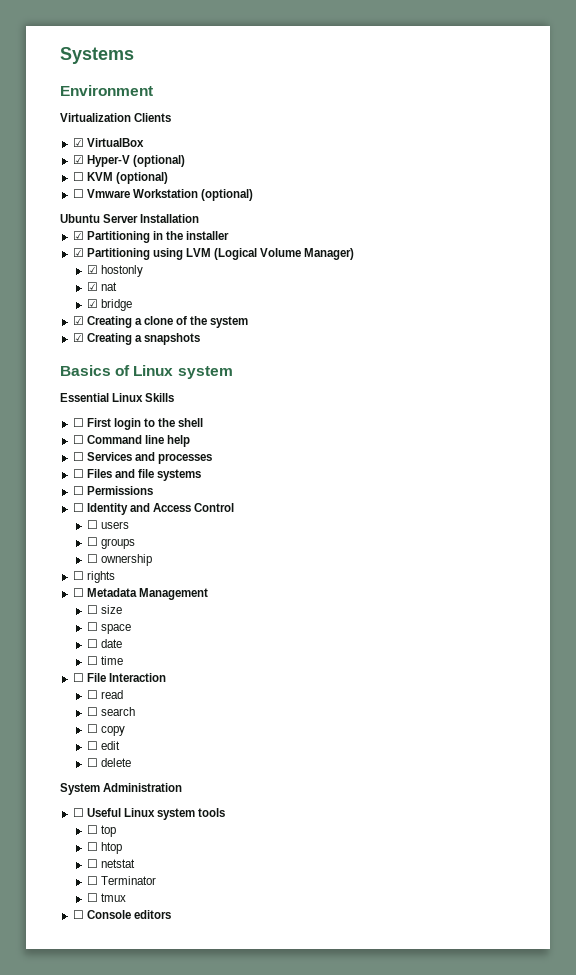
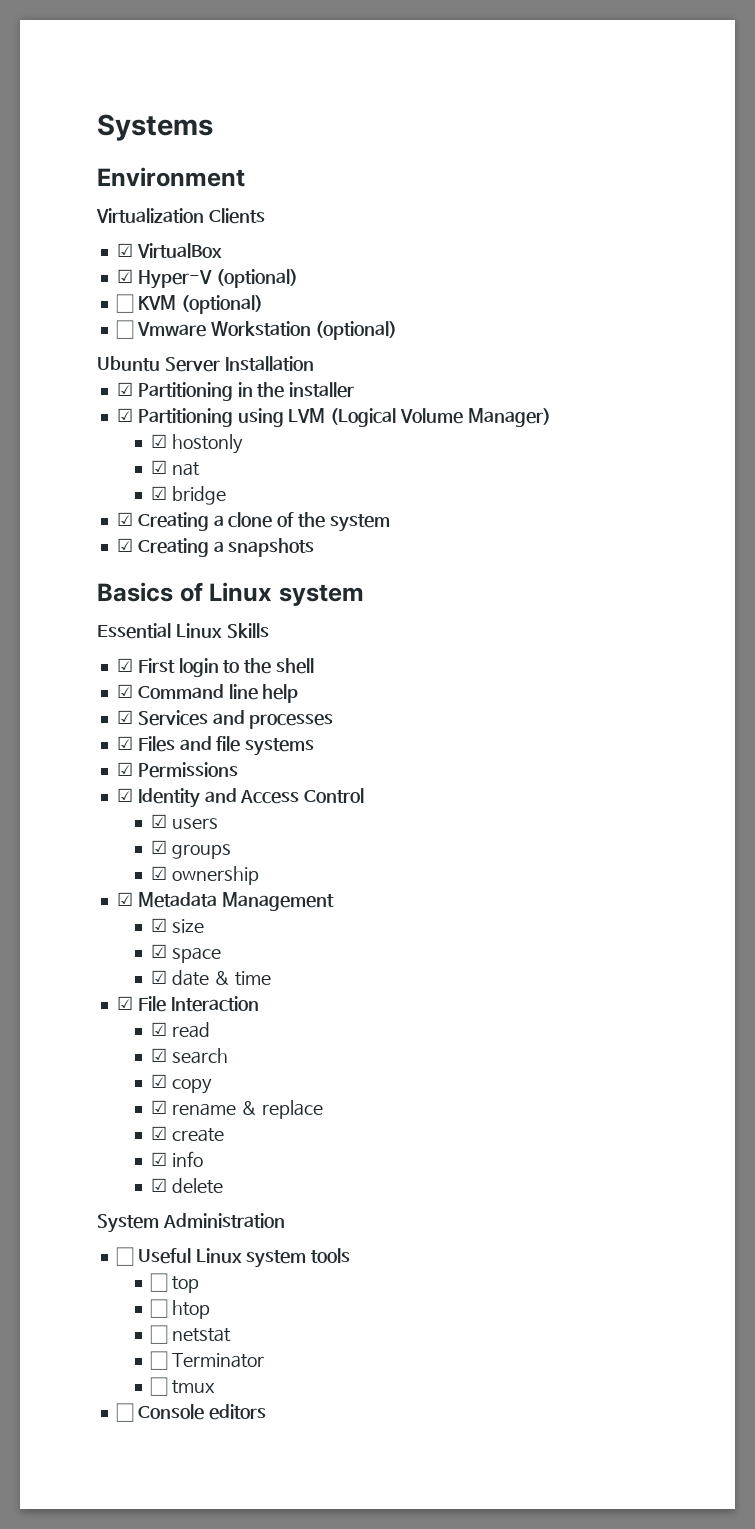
- ☐ First login to the shell
+ ☑ First login to the shell
- ☐ Command line help
+ ☑ Command line help
- ☐ Services and processes
+ ☑ Services and processes
- ☐ Files and file systems
+ ☑ Files and file systems
- ☐ Permissions
+ ☑ Permissions
- ☐ Identity and Access Control
+ ☑ Identity and Access Control
- ☐ users
+ ☑ users
- ☐ groups
+ ☑ groups
- ☐ ownership
+ ☑ ownership
- ☐ rights
- ☐ Metadata Management
+ ☑ Metadata Management
- ☐ size
+ ☑ size
- ☐ space
+ ☑ space
- ☐ date
- ☐ time
+ ☑ date & time
- ☐ File Interaction
+ ☑ File Interaction
- ☐ read
+ ☑ read
- ☐ search
+ ☑ search
- ☐ copy
+ ☑ copy
- ☐ edit
- ☐ delete
+ ☑ rename & replace
+ ☑ create
+ ☑ info
+ ☑ delete

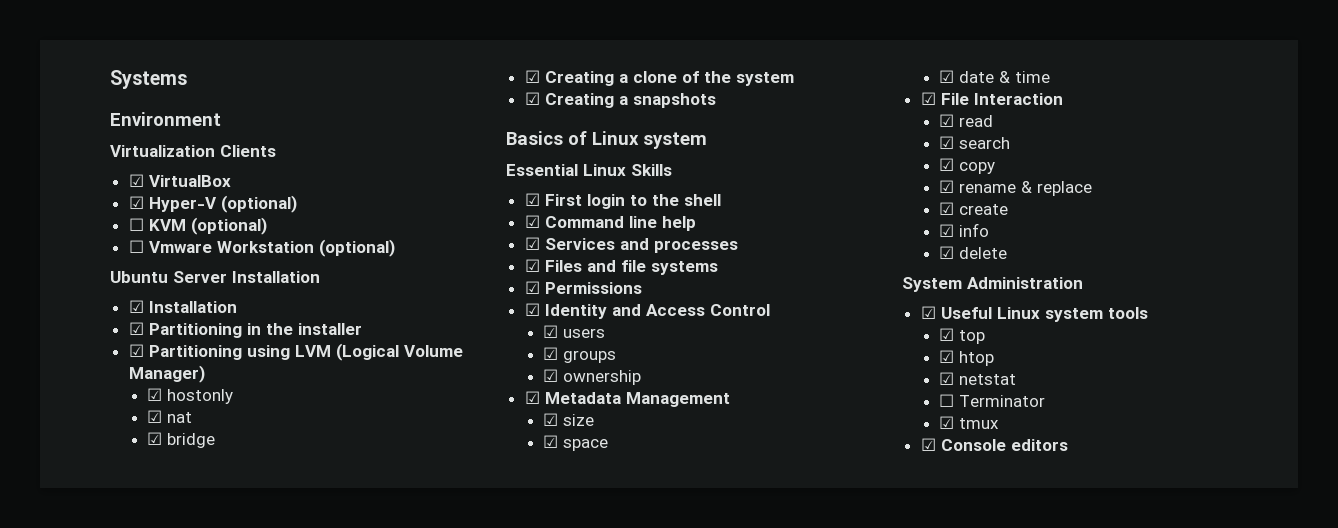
+ ☑ Installation
- ☐ Useful Linux system tools
+ ☑ Useful Linux system tools
- ☐ top
+ ☑ top
- ☐ htop
+ ☑ htop
- ☐ netstat
+ ☑ netstat
- ☐ tmux
+ ☑ tmux
- ☐ Console editors
+ ☑ Console editors

